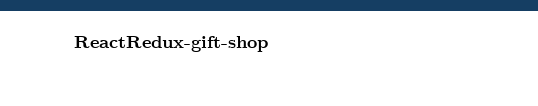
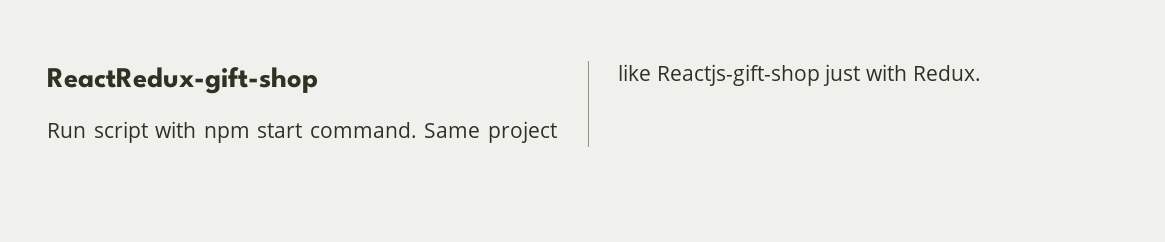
+ Run script with npm start command. Same project like Reactjs-gift-shop just with Redux.

